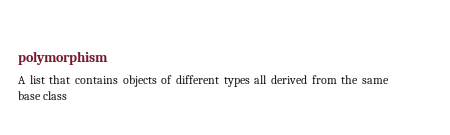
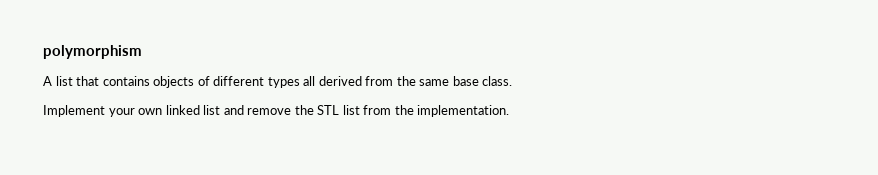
- A list that contains objects of different types all derived from the same base class
+ A list that contains objects of different types all derived from the same base class.
+ Implement your own linked list and remove the STL list from the implementation.

